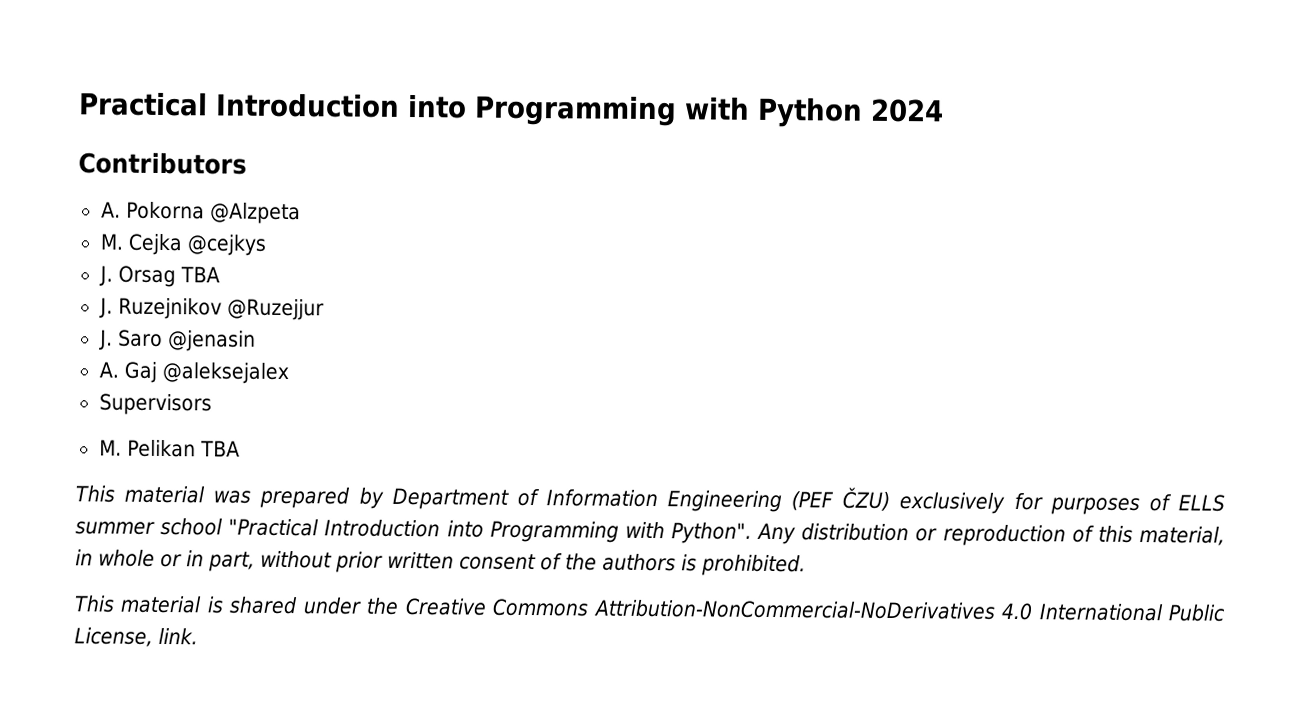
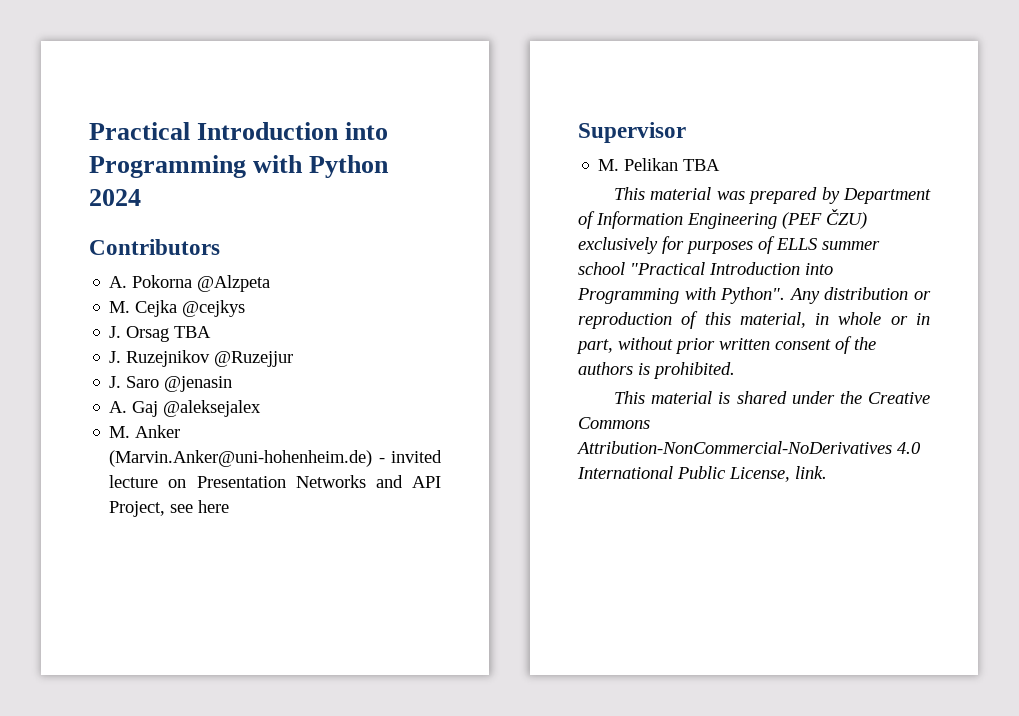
- Supervisors
+ M. Anker (Marvin.Anker@uni-hohenheim.de) - invited lecture on Presentation Networks and API Project, see here
+ Supervisor

